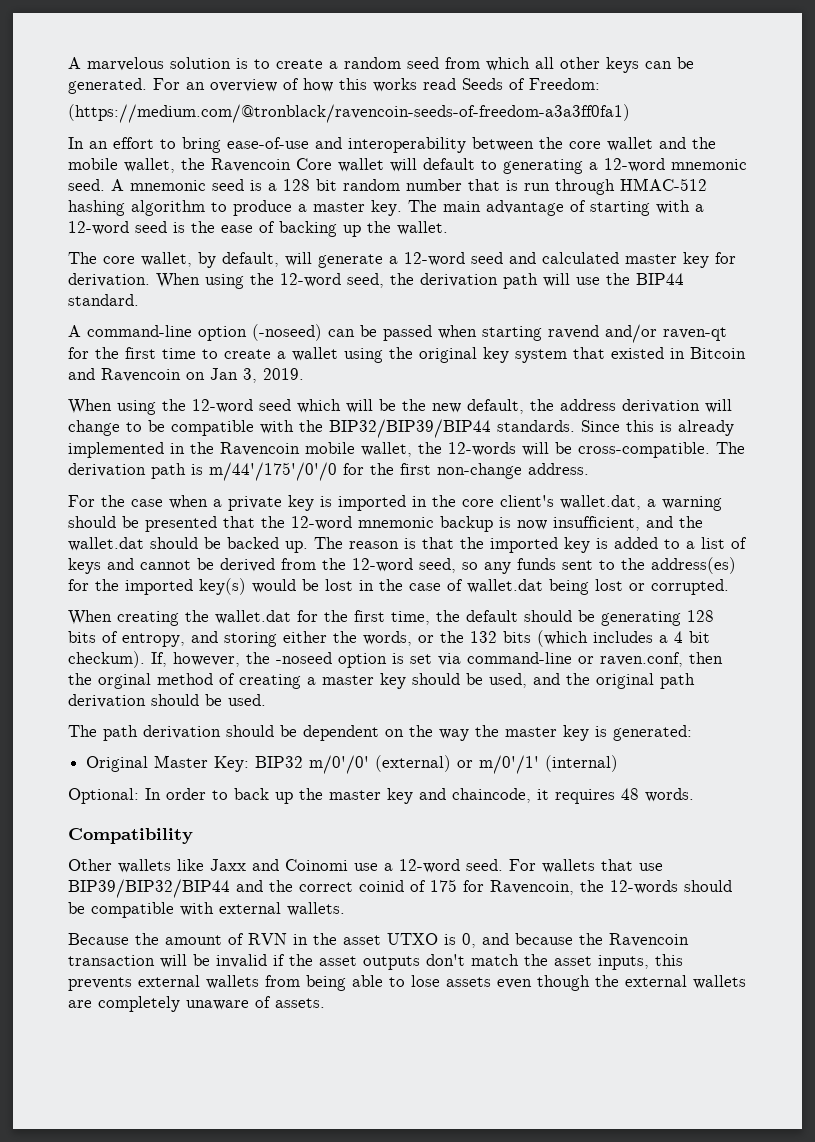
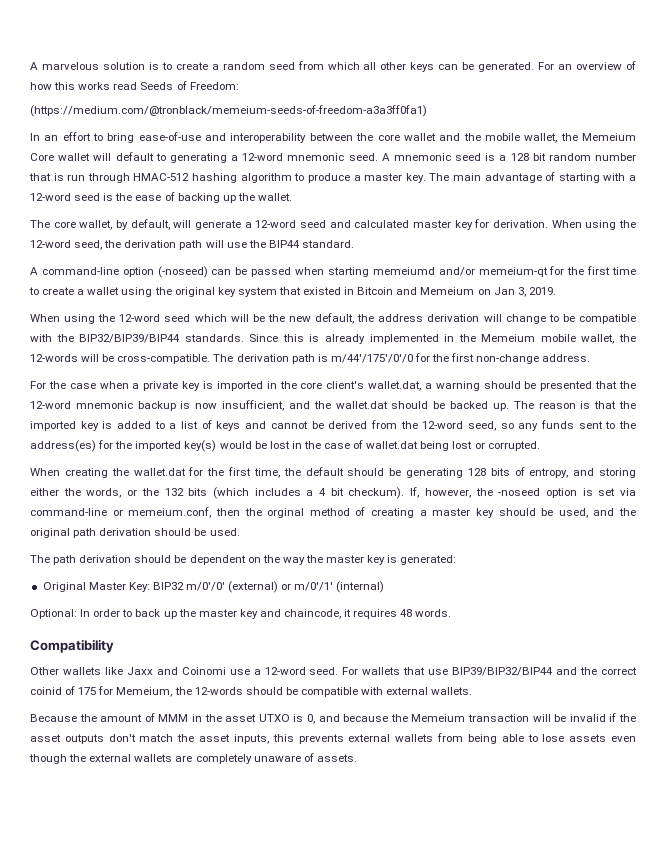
- (https://medium.com/@tronblack/ravencoin-seeds-of-freedom-a3a3ff0fa1)
+ (https://medium.com/@tronblack/memeium-seeds-of-freedom-a3a3ff0fa1)
- In an effort to bring ease-of-use and interoperability between the core wallet and the mobile wallet, the Ravencoin Core wallet will default to generating a 12-word mnemonic seed.
+ In an effort to bring ease-of-use and interoperability between the core wallet and the mobile wallet, the Memeium Core wallet will default to generating a 12-word mnemonic seed.
- A command-line option (-noseed) can be passed when starting ravend and/or raven-qt for the first time to create a wallet using the original key system that existed in Bitcoin and Ravencoin on Jan 3, 2019.
+ A command-line option (-noseed) can be passed when starting memeiumd and/or memeium-qt for the first time to create a wallet using the original key system that existed in Bitcoin and Memeium on Jan 3, 2019.
- Since this is already implemented in the Ravencoin mobile wallet, the 12-words will be cross-compatible.
+ Since this is already implemented in the Memeium mobile wallet, the 12-words will be cross-compatible.
- If, however, the -noseed option is set via command-line or raven.conf, then the orginal method of creating a master key should be used, and the original path derivation should be used.
+ If, however, the -noseed option is set via command-line or memeium.conf, then the orginal method of creating a master key should be used, and the original path derivation should be used.
- For wallets that use BIP39/BIP32/BIP44 and the correct coinid of 175 for Ravencoin, the 12-words should be compatible with external wallets.
+ For wallets that use BIP39/BIP32/BIP44 and the correct coinid of 175 for Memeium, the 12-words should be compatible with external wallets.
- Because the amount of RVN in the asset UTXO is 0, and because the Ravencoin transaction will be invalid if the asset outputs don't match the asset inputs, this prevents external wallets from being able to lose assets even though the external wallets are completely unaware of assets.
+ Because the amount of MMM in the asset UTXO is 0, and because the Memeium transaction will be invalid if the asset outputs don't match the asset inputs, this prevents external wallets from being able to lose assets even though the external wallets are completely unaware of assets.

